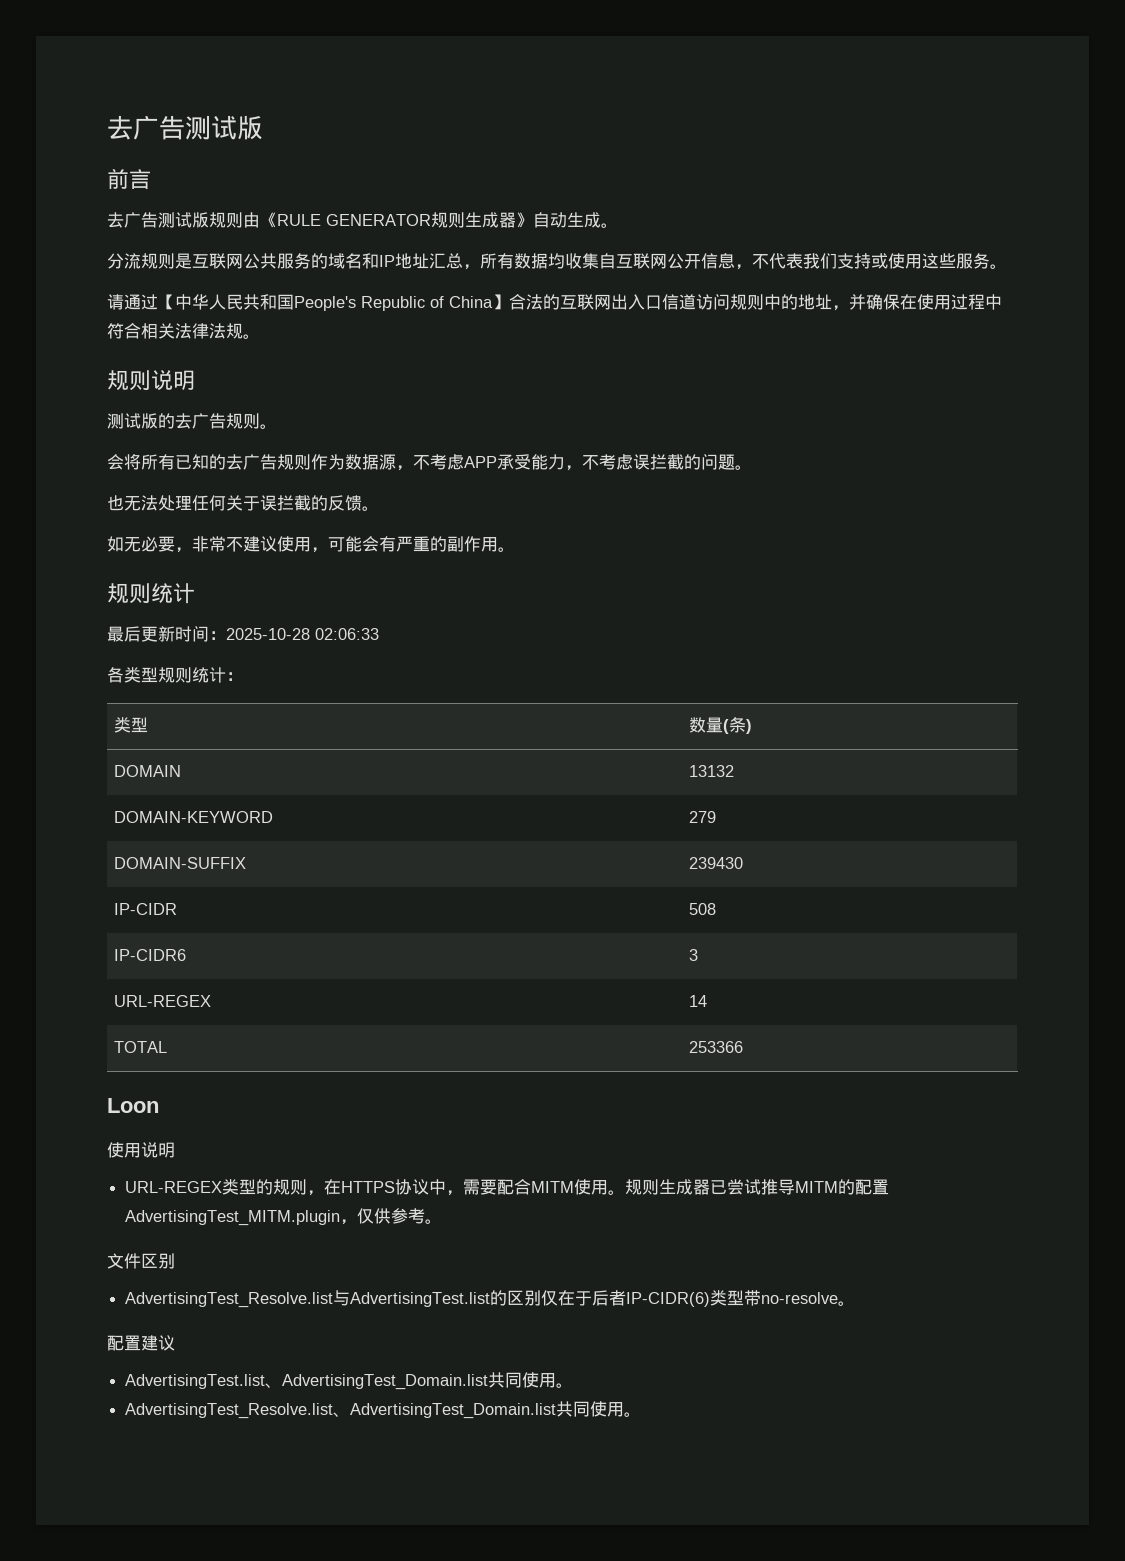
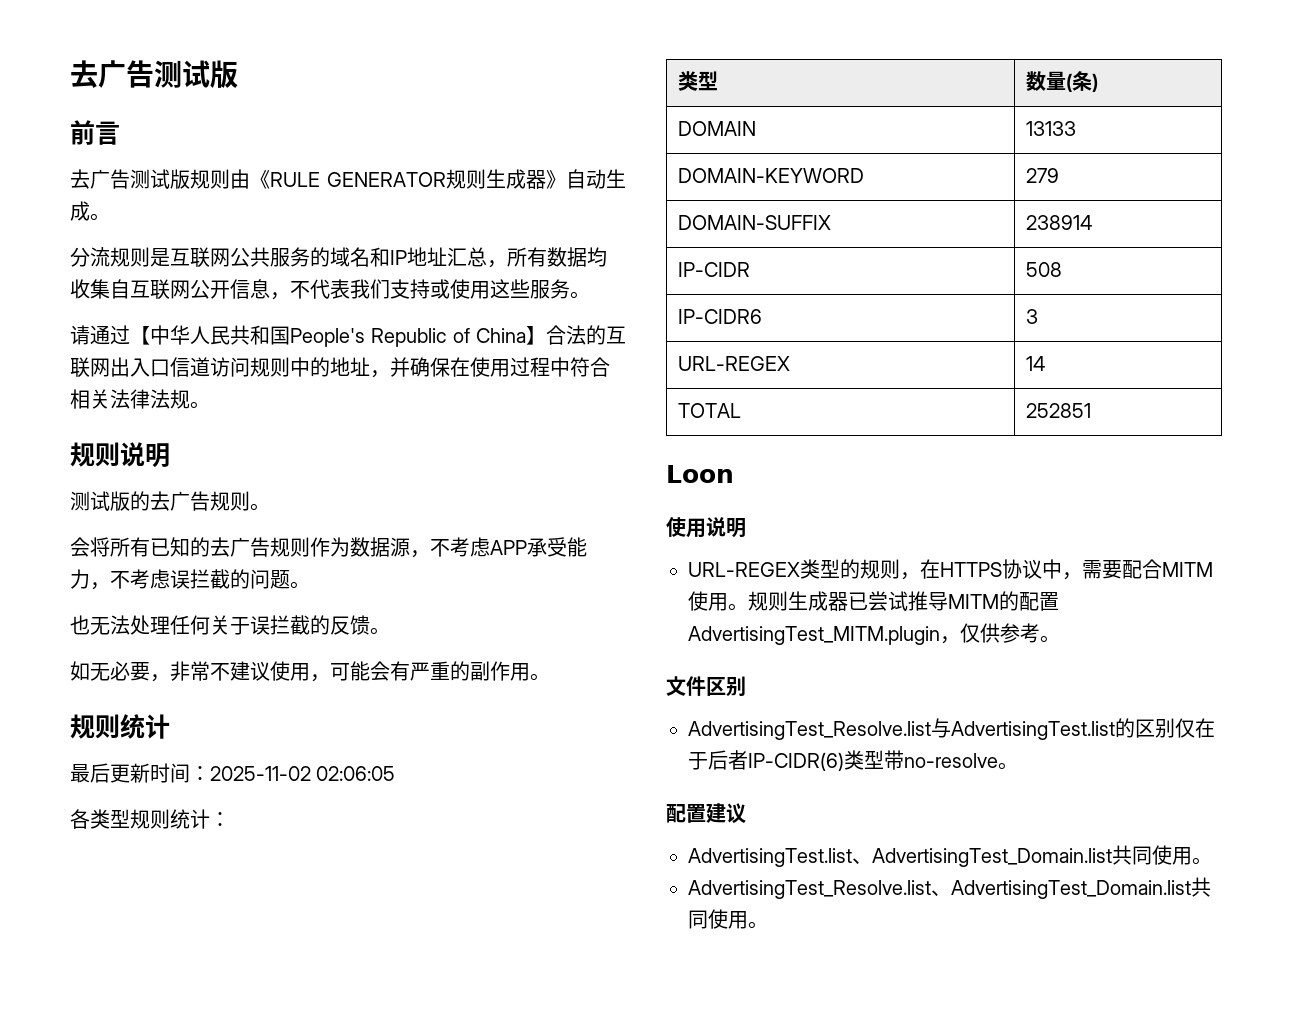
- 最后更新时间：2025-10-28 02:06:33
+ 最后更新时间：2025-11-02 02:06:05
- DOMAIN | 13132
+ DOMAIN | 13133
- DOMAIN-SUFFIX | 239430
+ DOMAIN-SUFFIX | 238914
- TOTAL | 253366
+ TOTAL | 252851

